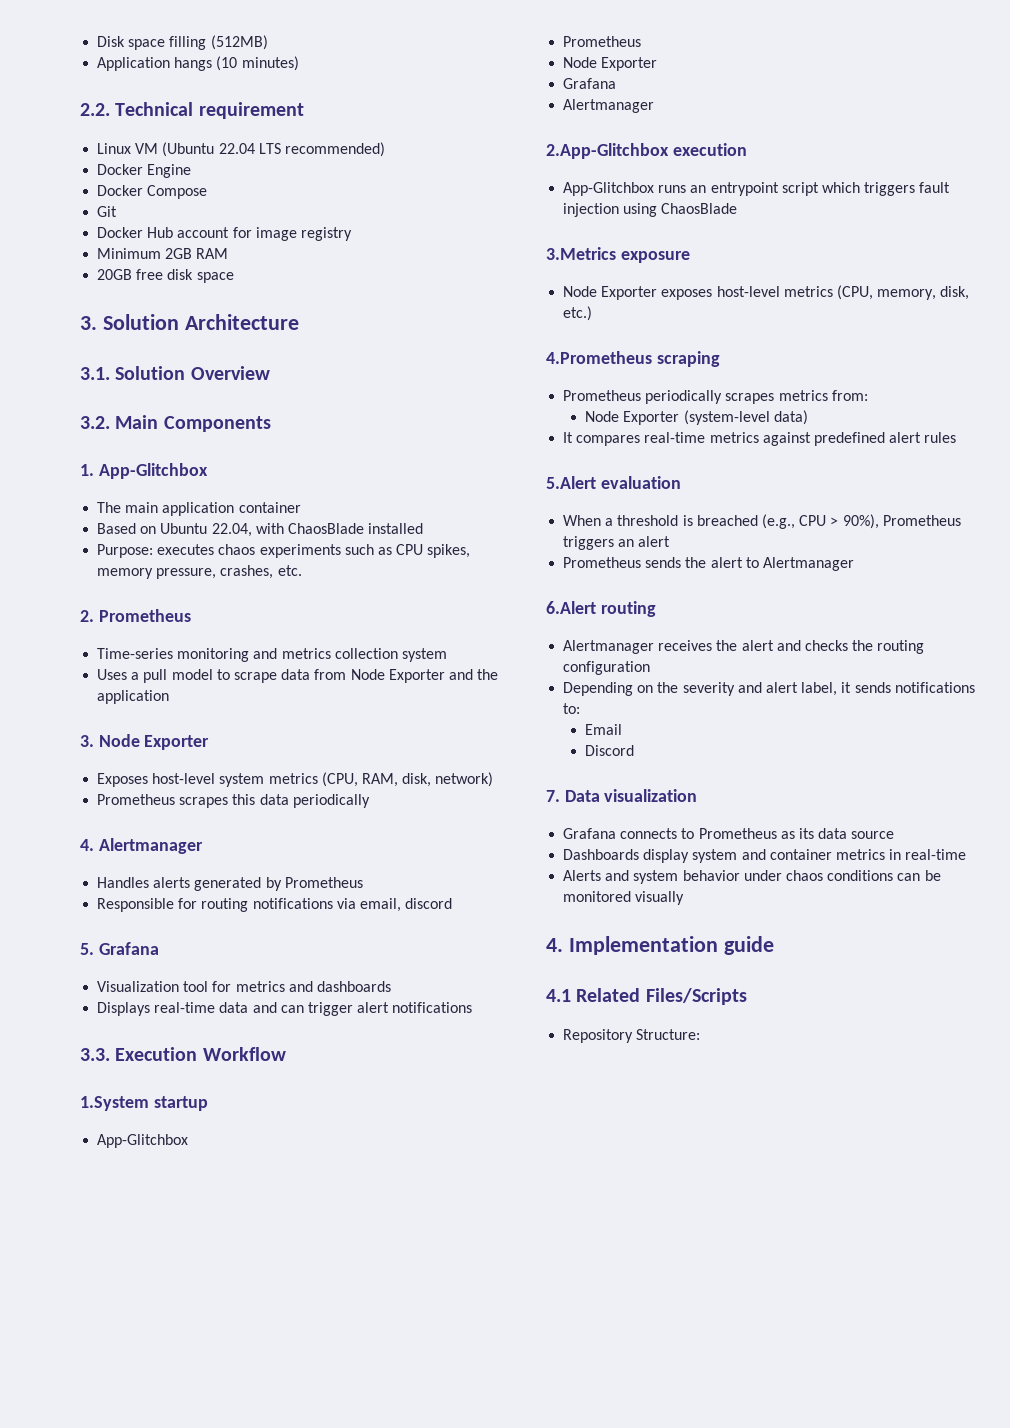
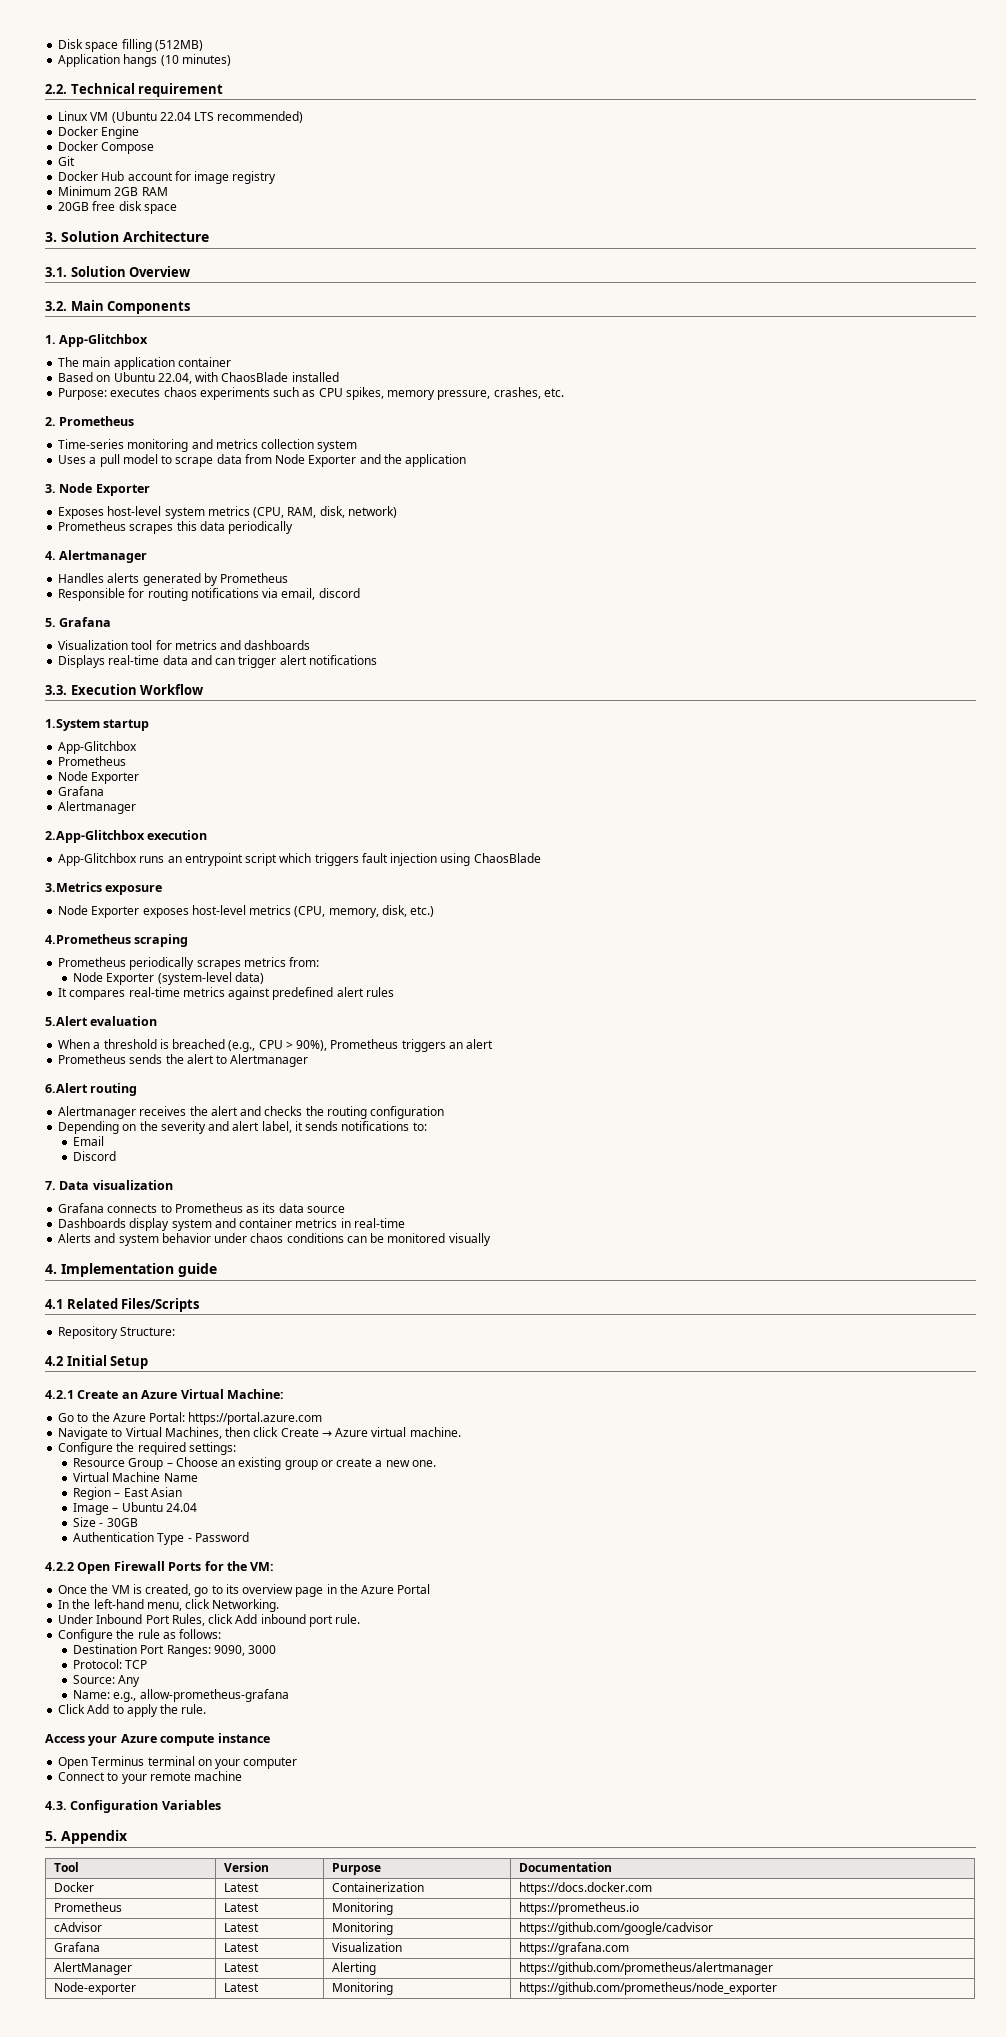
+ 4.2 Initial Setup
+ 4.2.1 Create an Azure Virtual Machine:
+ Go to the Azure Portal: https://portal.azure.com
+ Navigate to Virtual Machines, then click Create → Azure virtual machine.
+ Configure the required settings:
+ Resource Group – Choose an existing group or create a new one.
+ Virtual Machine Name
+ Region – East Asian
+ Image – Ubuntu 24.04
+ Size - 30GB
+ Authentication Type - Password
+ 4.2.2 Open Firewall Ports for the VM:
+ Once the VM is created, go to its overview page in the Azure Portal
+ In the left-hand menu, click Networking.
+ Under Inbound Port Rules, click Add inbound port rule.
+ Configure the rule as follows:
+ Destination Port Ranges: 9090, 3000
+ Protocol: TCP
+ Source: Any
+ Name: e.g., allow-prometheus-grafana
+ Click Add to apply the rule.
+ Access your Azure compute instance
+ Open Terminus terminal on your computer
+ Connect to your remote machine
+ 4.3. Configuration Variables
+ 5. Appendix
+ Tool | Version | Purpose | Documentation
+ Docker | Latest | Containerization | https://docs.docker.com
+ Prometheus | Latest | Monitoring | https://prometheus.io
+ cAdvisor | Latest | Monitoring | https://github.com/google/cadvisor
+ Grafana | Latest | Visualization | https://grafana.com
+ AlertManager | Latest | Alerting | https://github.com/prometheus/alertmanager
+ Node-exporter | Latest | Monitoring | https://github.com/prometheus/node_exporter

